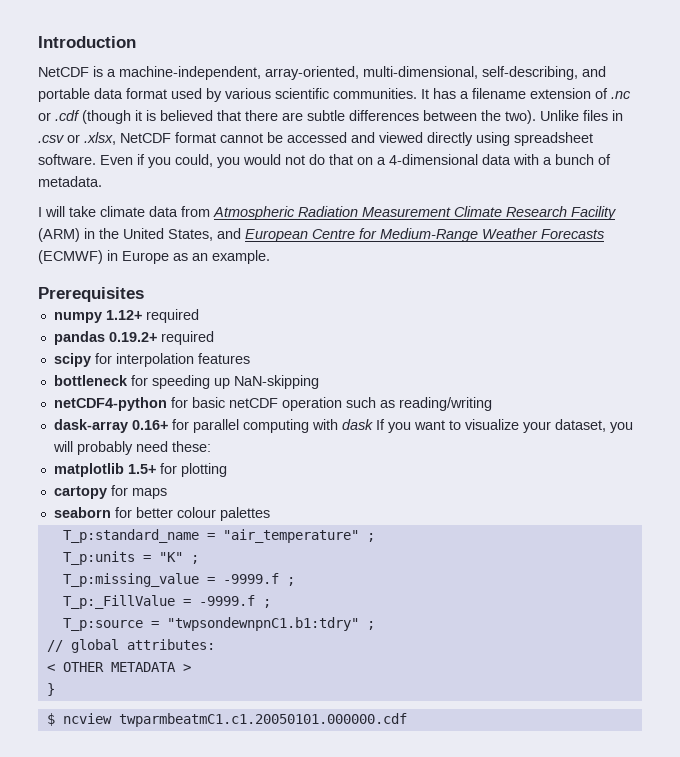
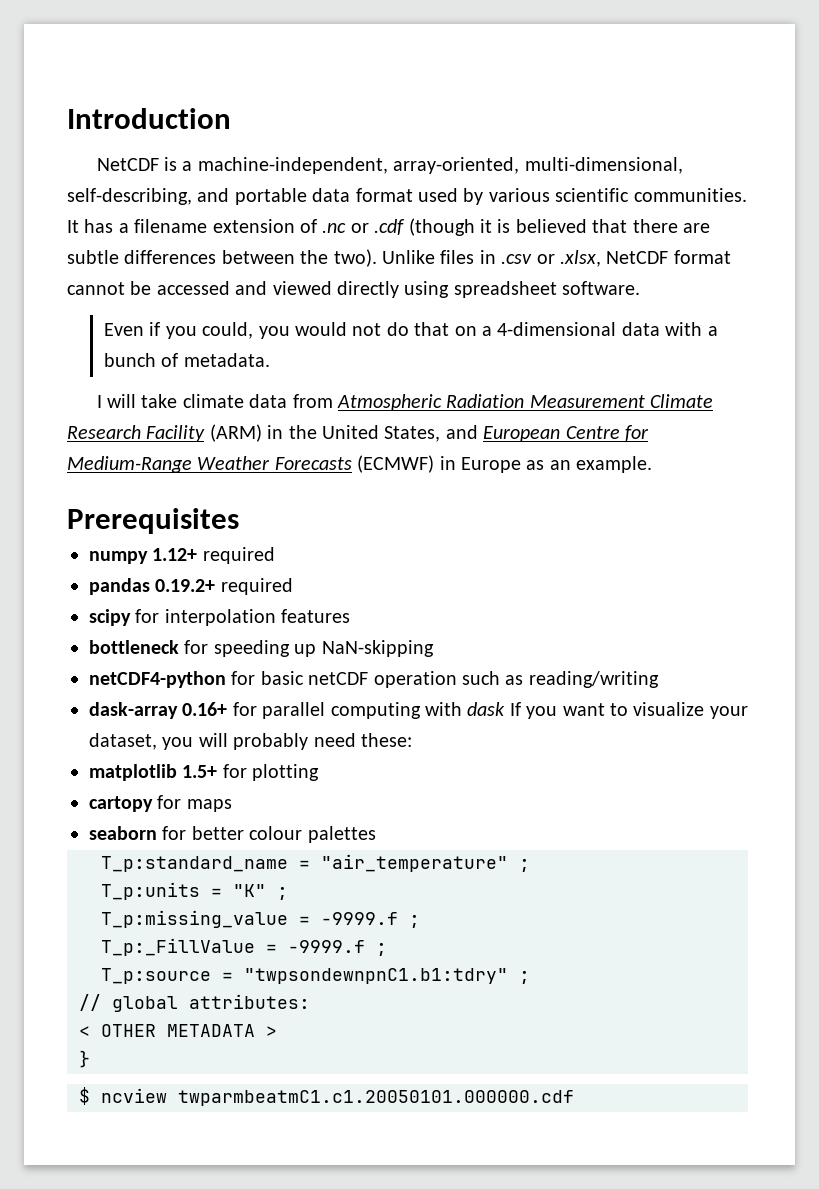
- Unlike files in .csv or .xlsx, NetCDF format cannot be accessed and viewed directly using spreadsheet software. Even if you could, you would not do that on a 4-dimensional data with a bunch of metadata.
+ Unlike files in .csv or .xlsx, NetCDF format cannot be accessed and viewed directly using spreadsheet software.
+ Even if you could, you would not do that on a 4-dimensional data with a bunch of metadata.

